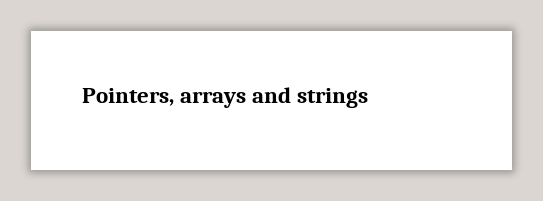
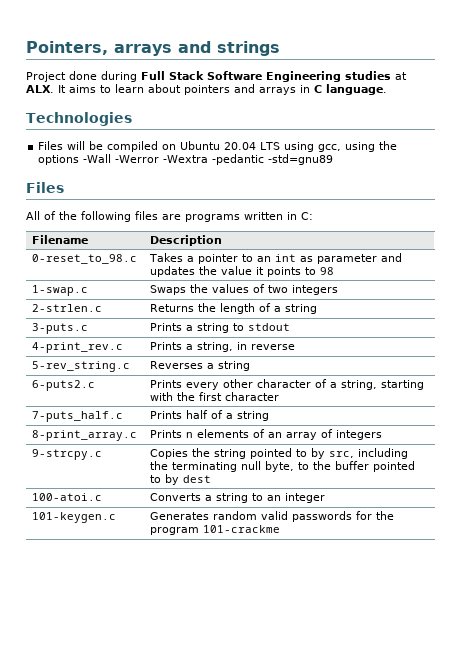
+ Project done during Full Stack Software Engineering studies at ALX. It aims to learn about pointers and arrays in C language.
+ Technologies
+ Files will be compiled on Ubuntu 20.04 LTS using gcc, using the options -Wall -Werror -Wextra -pedantic -std=gnu89
+ Files
+ All of the following files are programs written in C:
+ Filename | Description
+ 0-reset_to_98.c | Takes a pointer to an int as parameter and updates the value it points to 98
+ 1-swap.c | Swaps the values of two integers
+ 2-strlen.c | Returns the length of a string
+ 3-puts.c | Prints a string to stdout
+ 4-print_rev.c | Prints a string, in reverse
+ 5-rev_string.c | Reverses a string
+ 6-puts2.c | Prints every other character of a string, starting with the first character
+ 7-puts_half.c | Prints half of a string
+ 8-print_array.c | Prints n elements of an array of integers
+ 9-strcpy.c | Copies the string pointed to by src, including the terminating null byte, to the buffer pointed to by dest
+ 100-atoi.c | Converts a string to an integer
+ 101-keygen.c | Generates random valid passwords for the program 101-crackme

